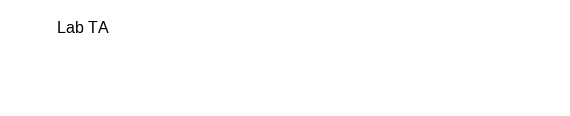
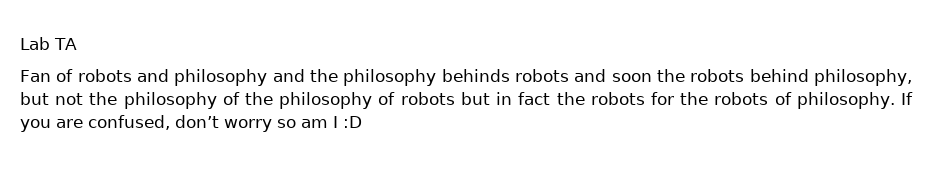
+ Fan of robots and philosophy and the philosophy behinds robots and soon the robots behind philosophy, but not the philosophy of the philosophy of robots but in fact the robots for the robots of philosophy. If you are confused, don’t worry so am I :D

